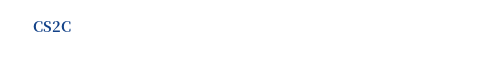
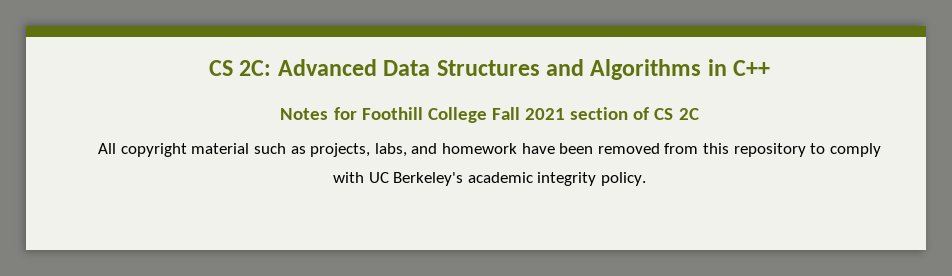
- CS2C
+ CS 2C: Advanced Data Structures and Algorithms in C++
+ Notes for Foothill College Fall 2021 section of CS 2C
+ All copyright material such as projects, labs, and homework have been removed from this repository to comply with UC Berkeley's academic integrity policy.

